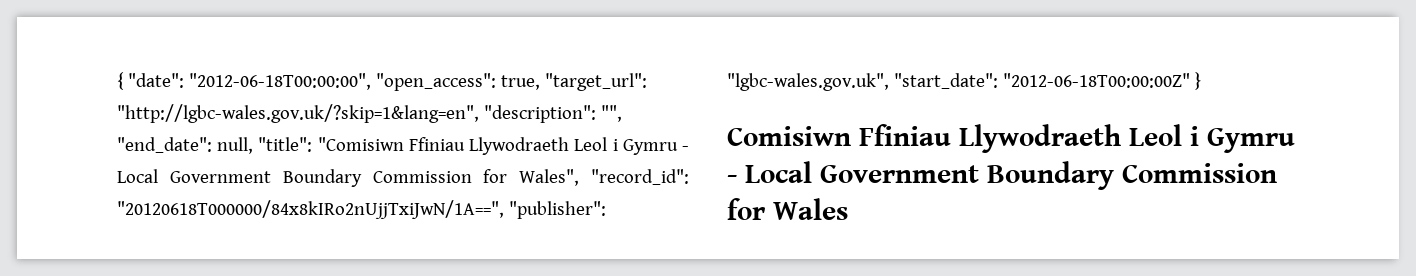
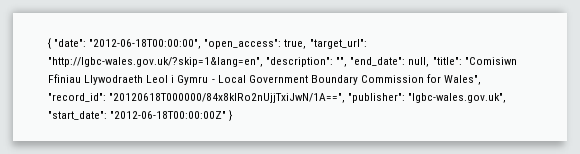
- Comisiwn Ffiniau Llywodraeth Leol i Gymru - Local Government Boundary Commission for Wales

